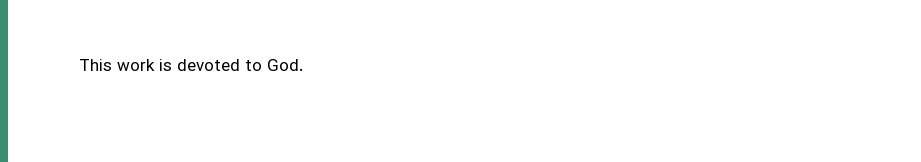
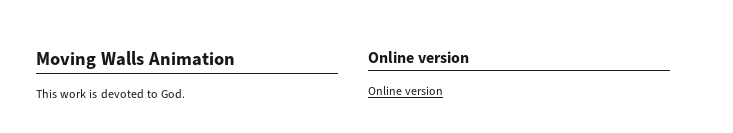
+ Moving Walls Animation
  This work is devoted to God.
+ Online version
+ Online version

